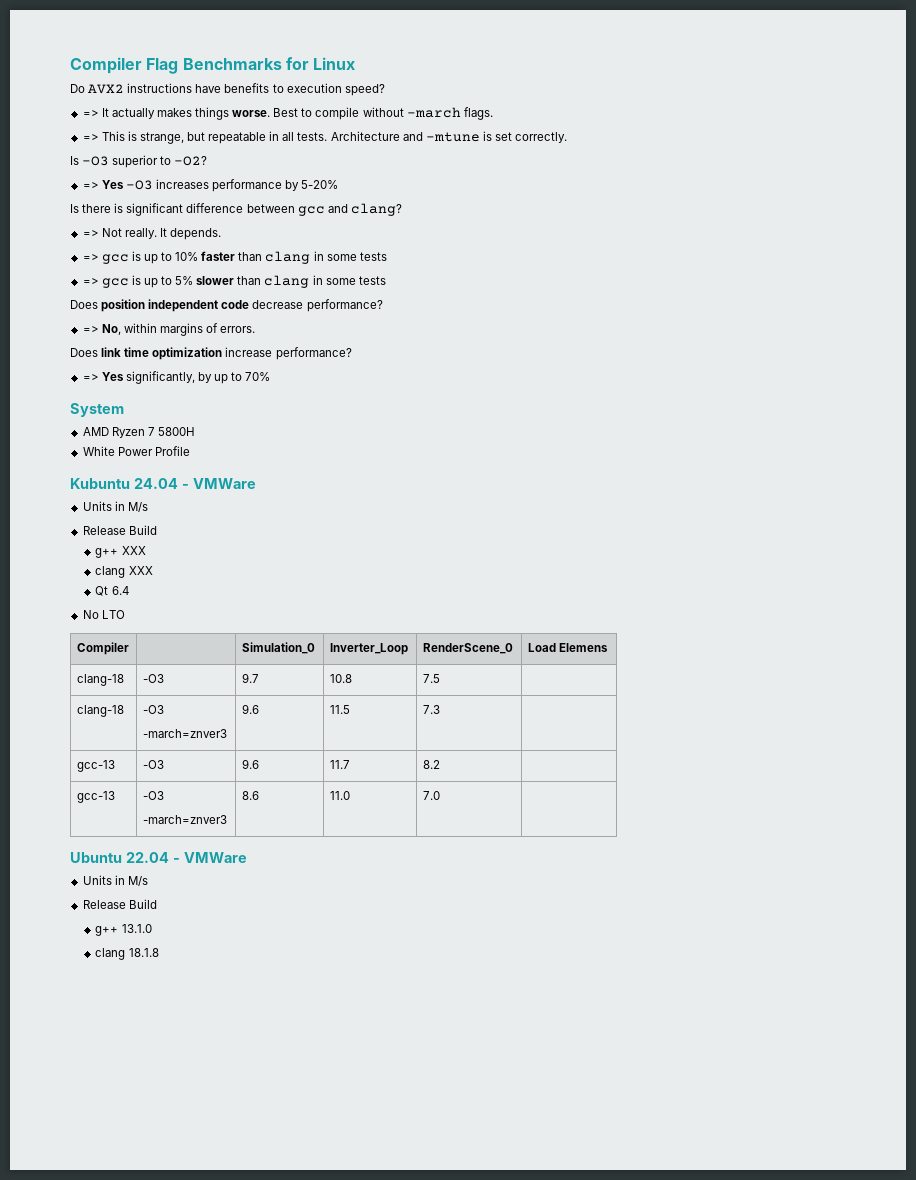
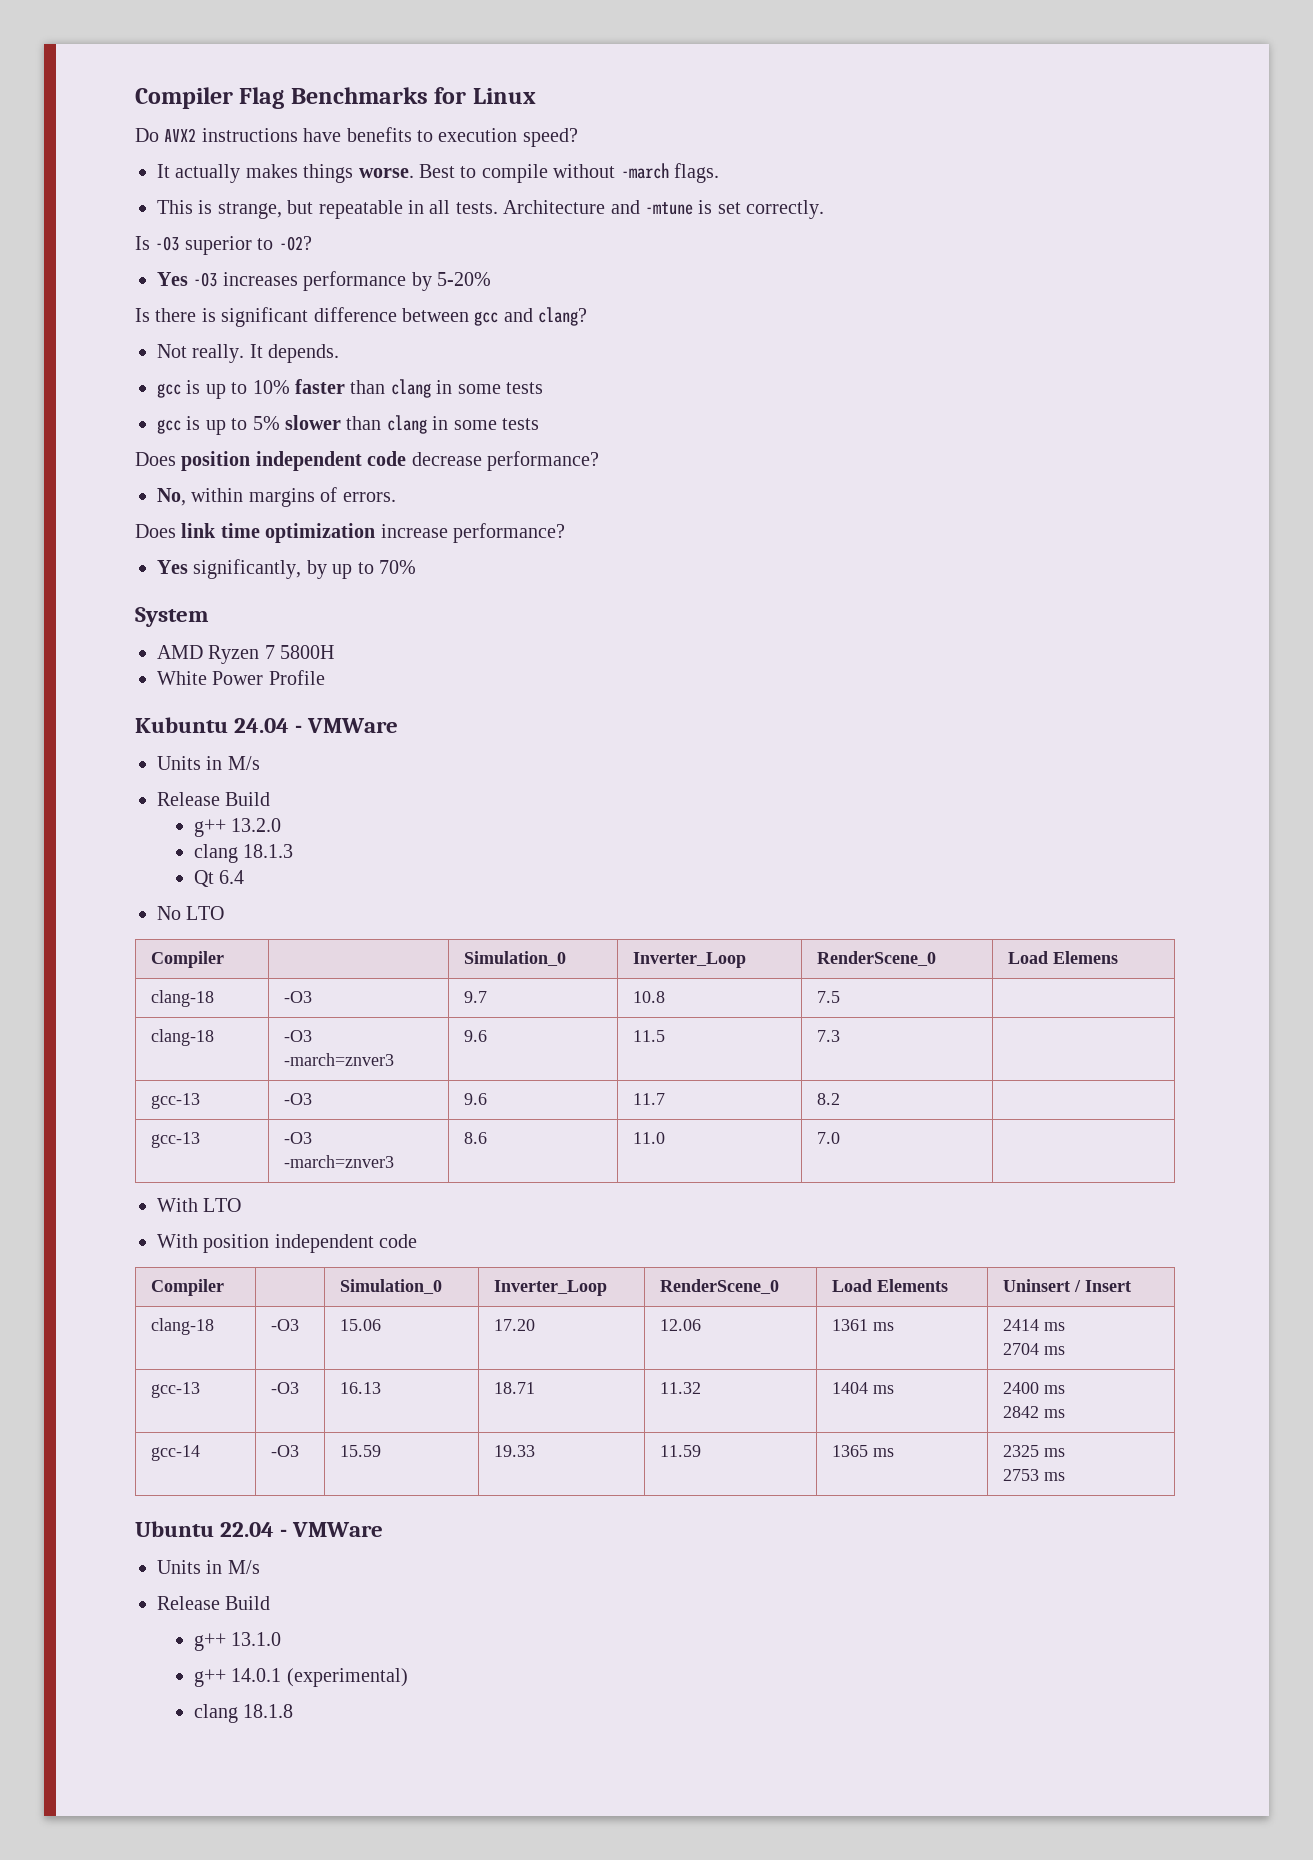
- => It actually makes things worse.
+ It actually makes things worse.
- => This is strange, but repeatable in all tests.
+ This is strange, but repeatable in all tests.
- => Yes -O3 increases performance by 5-20%
+ Yes -O3 increases performance by 5-20%
- => Not really.
+ Not really.
- => gcc is up to 10% faster than clang in some tests
+ gcc is up to 10% faster than clang in some tests
- => gcc is up to 5% slower than clang in some tests
+ gcc is up to 5% slower than clang in some tests
- => No, within margins of errors.
+ No, within margins of errors.
- => Yes significantly, by up to 70%
+ Yes significantly, by up to 70%
- g++ XXX
- clang XXX
+ g++ 13.2.0
+ clang 18.1.3
+ With LTO
+ With position independent code
+ Compiler | | Simulation_0 | Inverter_Loop | RenderScene_0 | Load Elements | Uninsert / Insert
+ clang-18 | -O3 | 15.06 | 17.20 | 12.06 | 1361 ms | 2414 ms
+ 2704 ms
+ gcc-13 | -O3 | 16.13 | 18.71 | 11.32 | 1404 ms | 2400 ms
+ 2842 ms
+ gcc-14 | -O3 | 15.59 | 19.33 | 11.59 | 1365 ms | 2325 ms
+ 2753 ms
+ g++ 14.0.1 (experimental)

